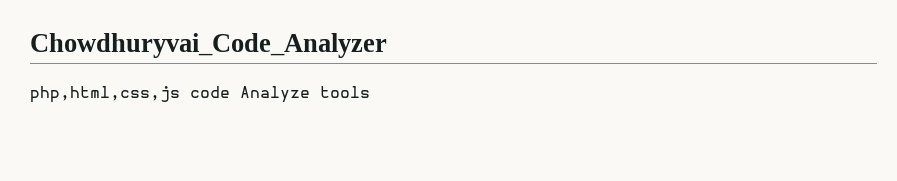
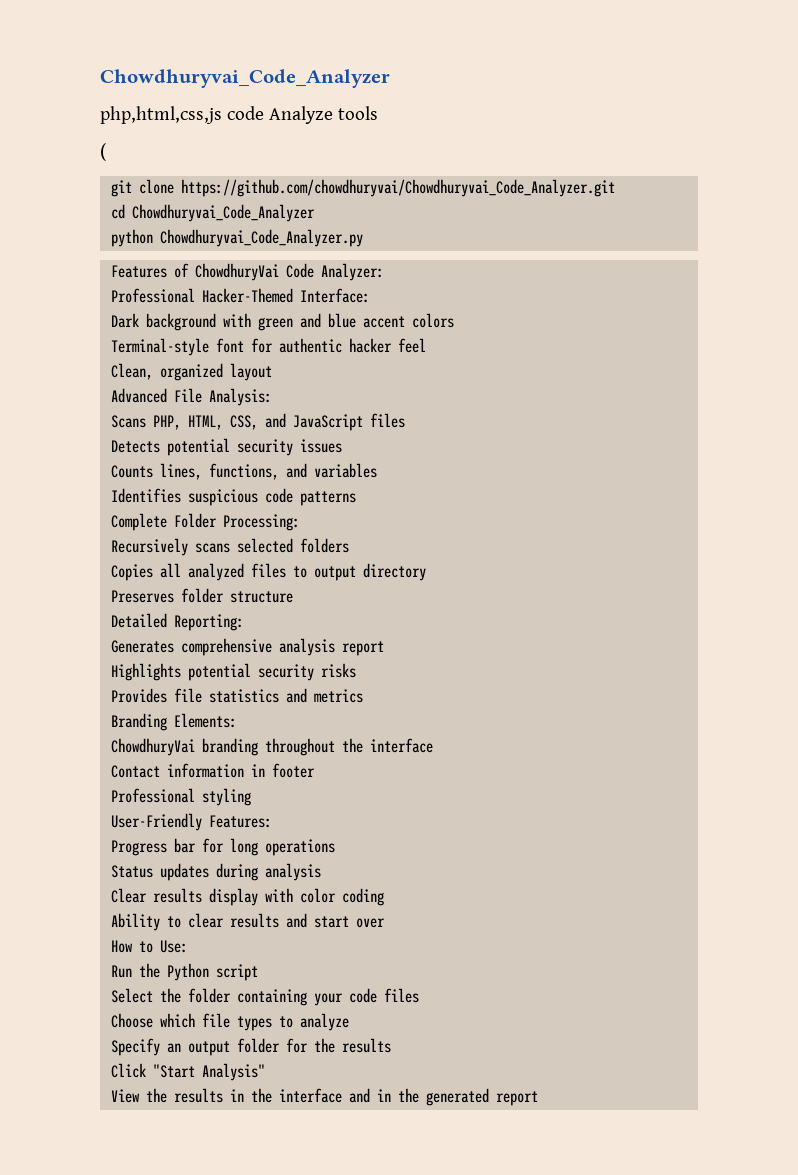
+ (
+ git clone https://github.com/chowdhuryvai/Chowdhuryvai_Code_Analyzer.git
+ cd Chowdhuryvai_Code_Analyzer
+ python Chowdhuryvai_Code_Analyzer.py
+ Features of ChowdhuryVai Code Analyzer:
+ Professional Hacker-Themed Interface:
+ Dark background with green and blue accent colors
+ Terminal-style font for authentic hacker feel
+ Clean, organized layout
+ Advanced File Analysis:
+ Scans PHP, HTML, CSS, and JavaScript files
+ Detects potential security issues
+ Counts lines, functions, and variables
+ Identifies suspicious code patterns
+ Complete Folder Processing:
+ Recursively scans selected folders
+ Copies all analyzed files to output directory
+ Preserves folder structure
+ Detailed Reporting:
+ Generates comprehensive analysis report
+ Highlights potential security risks
+ Provides file statistics and metrics
+ Branding Elements:
+ ChowdhuryVai branding throughout the interface
+ Contact information in footer
+ Professional styling
+ User-Friendly Features:
+ Progress bar for long operations
+ Status updates during analysis
+ Clear results display with color coding
+ Ability to clear results and start over
+ How to Use:
+ Run the Python script
+ Select the folder containing your code files
+ Choose which file types to analyze
+ Specify an output folder for the results
+ Click "Start Analysis"
+ View the results in the interface and in the generated report

